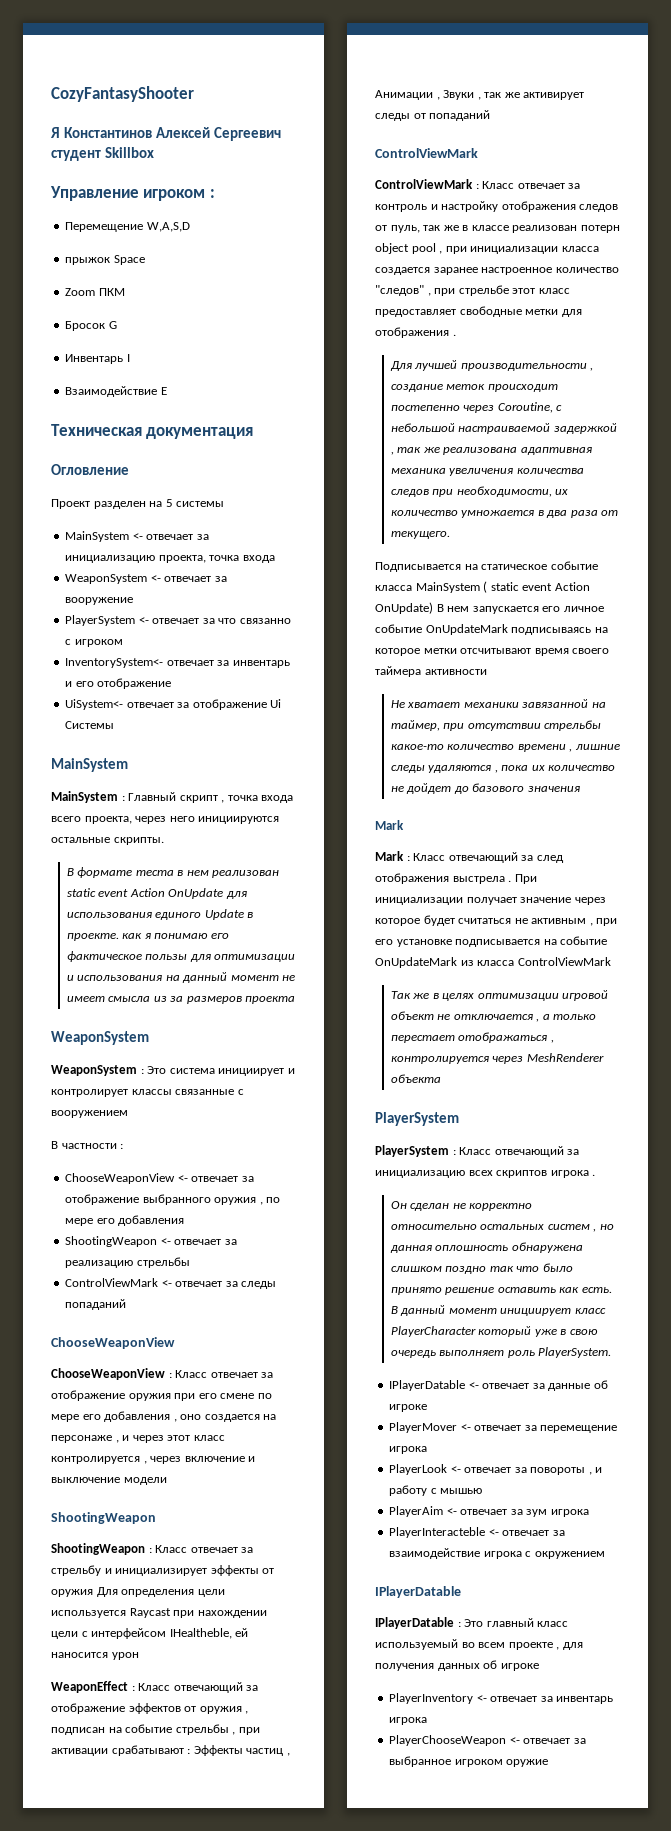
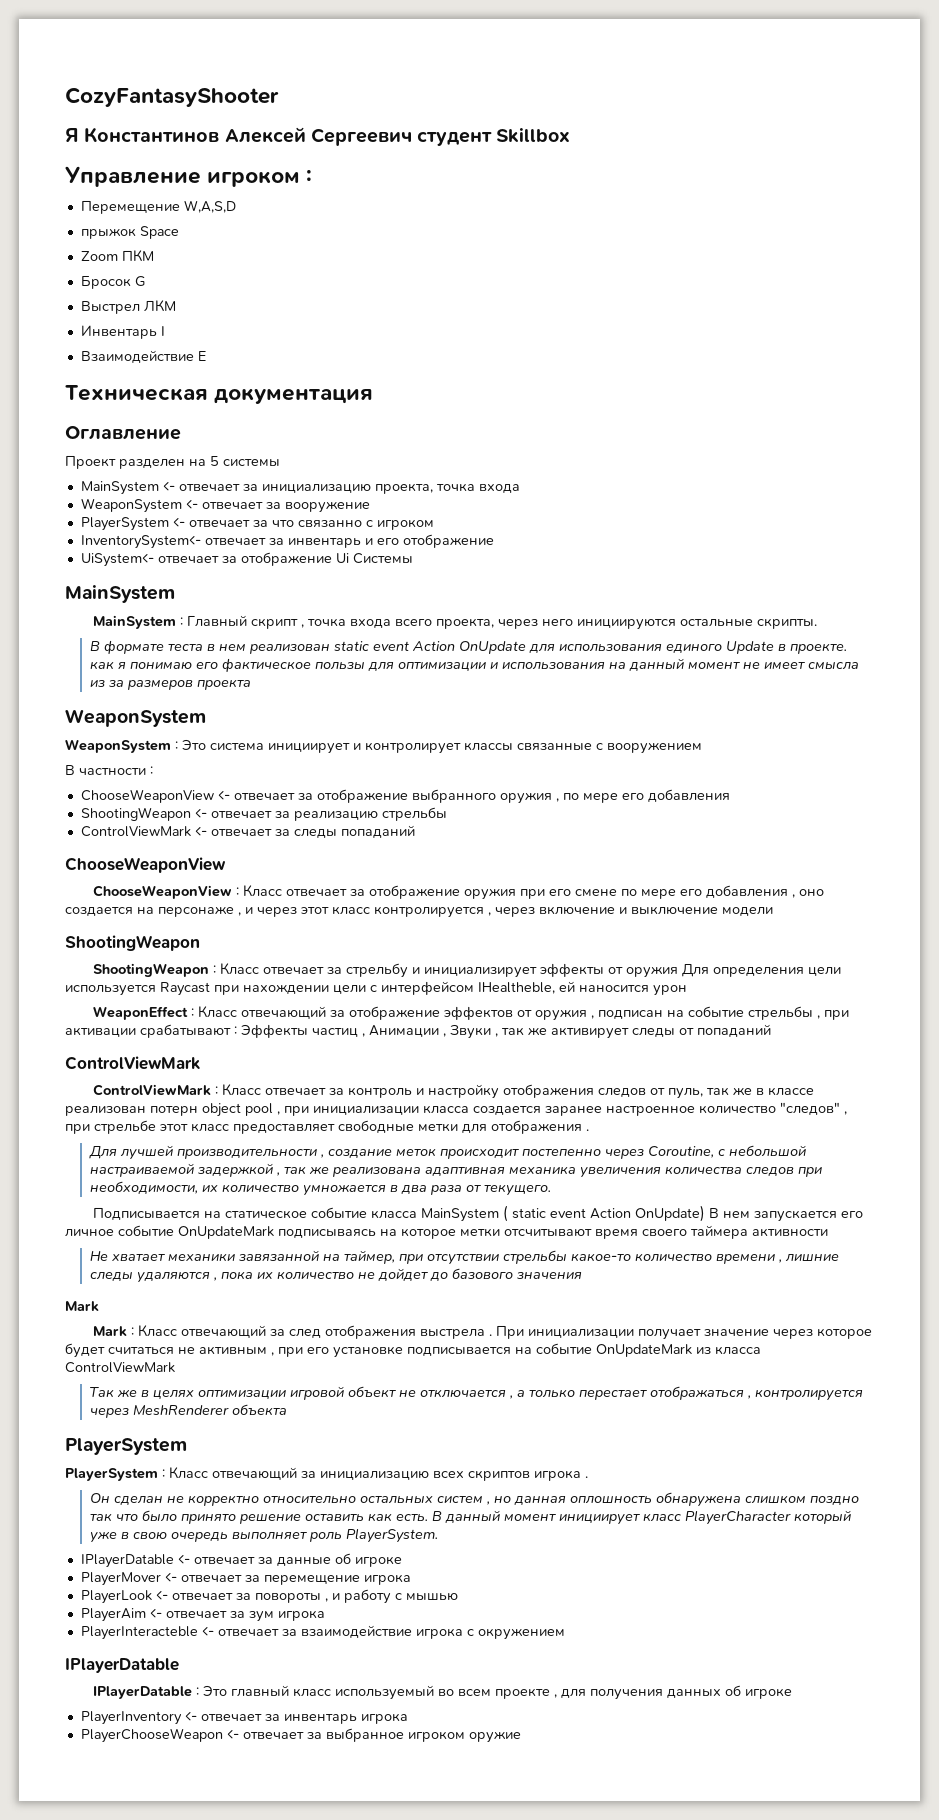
+ Выстрел ЛКМ
- Огловление
+ Оглавление

